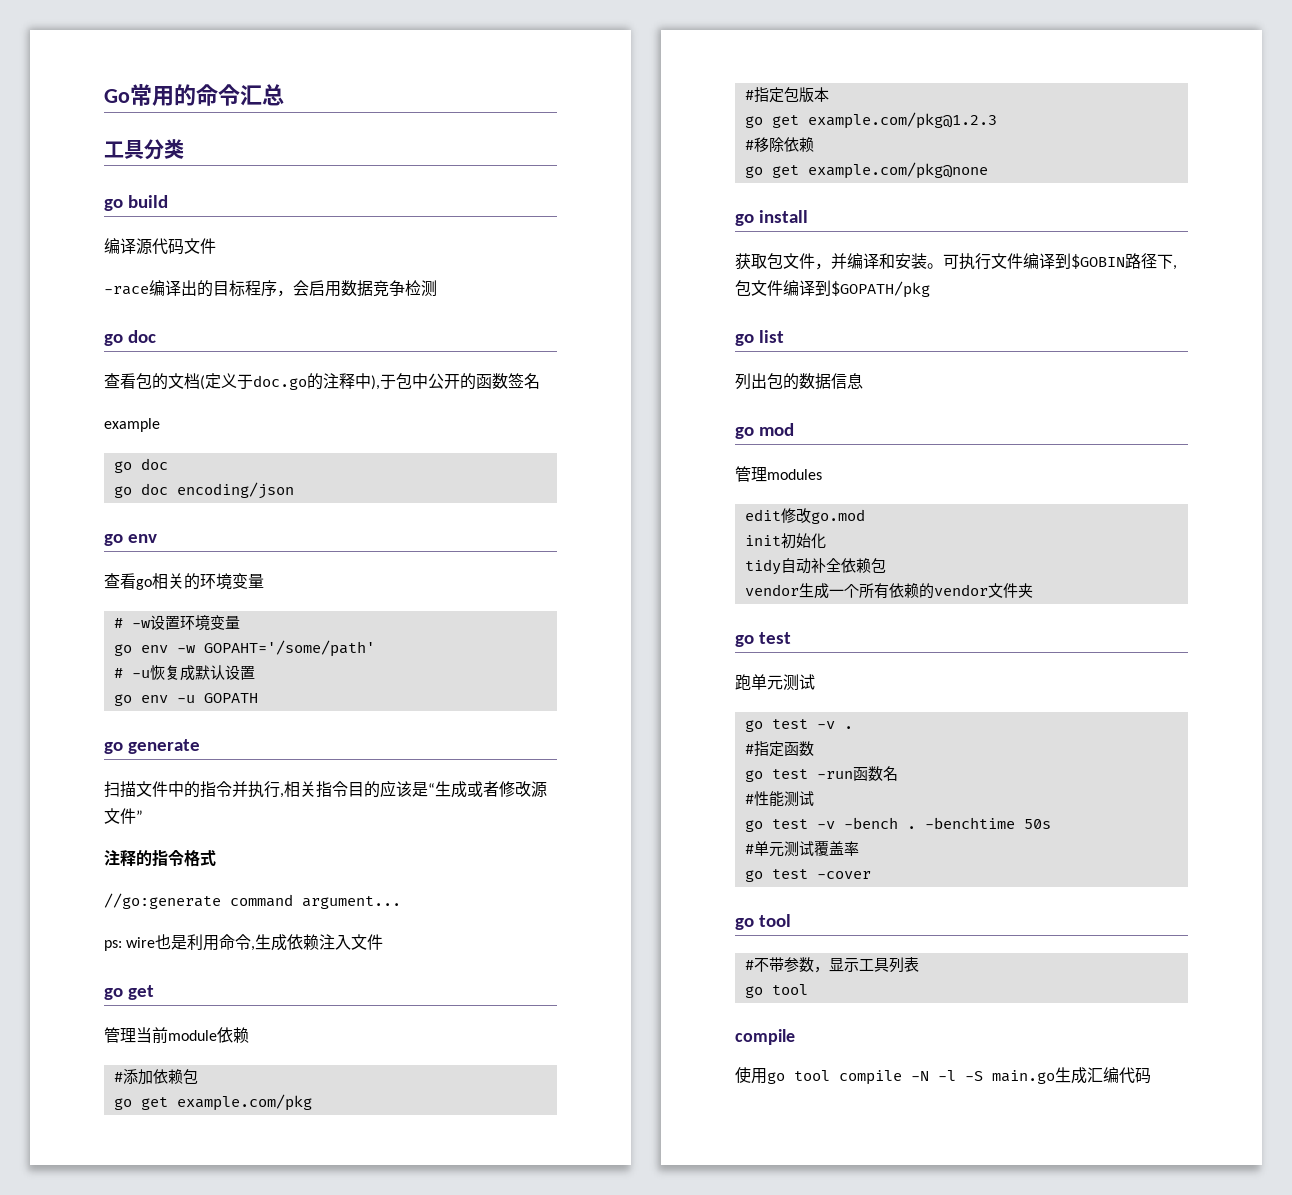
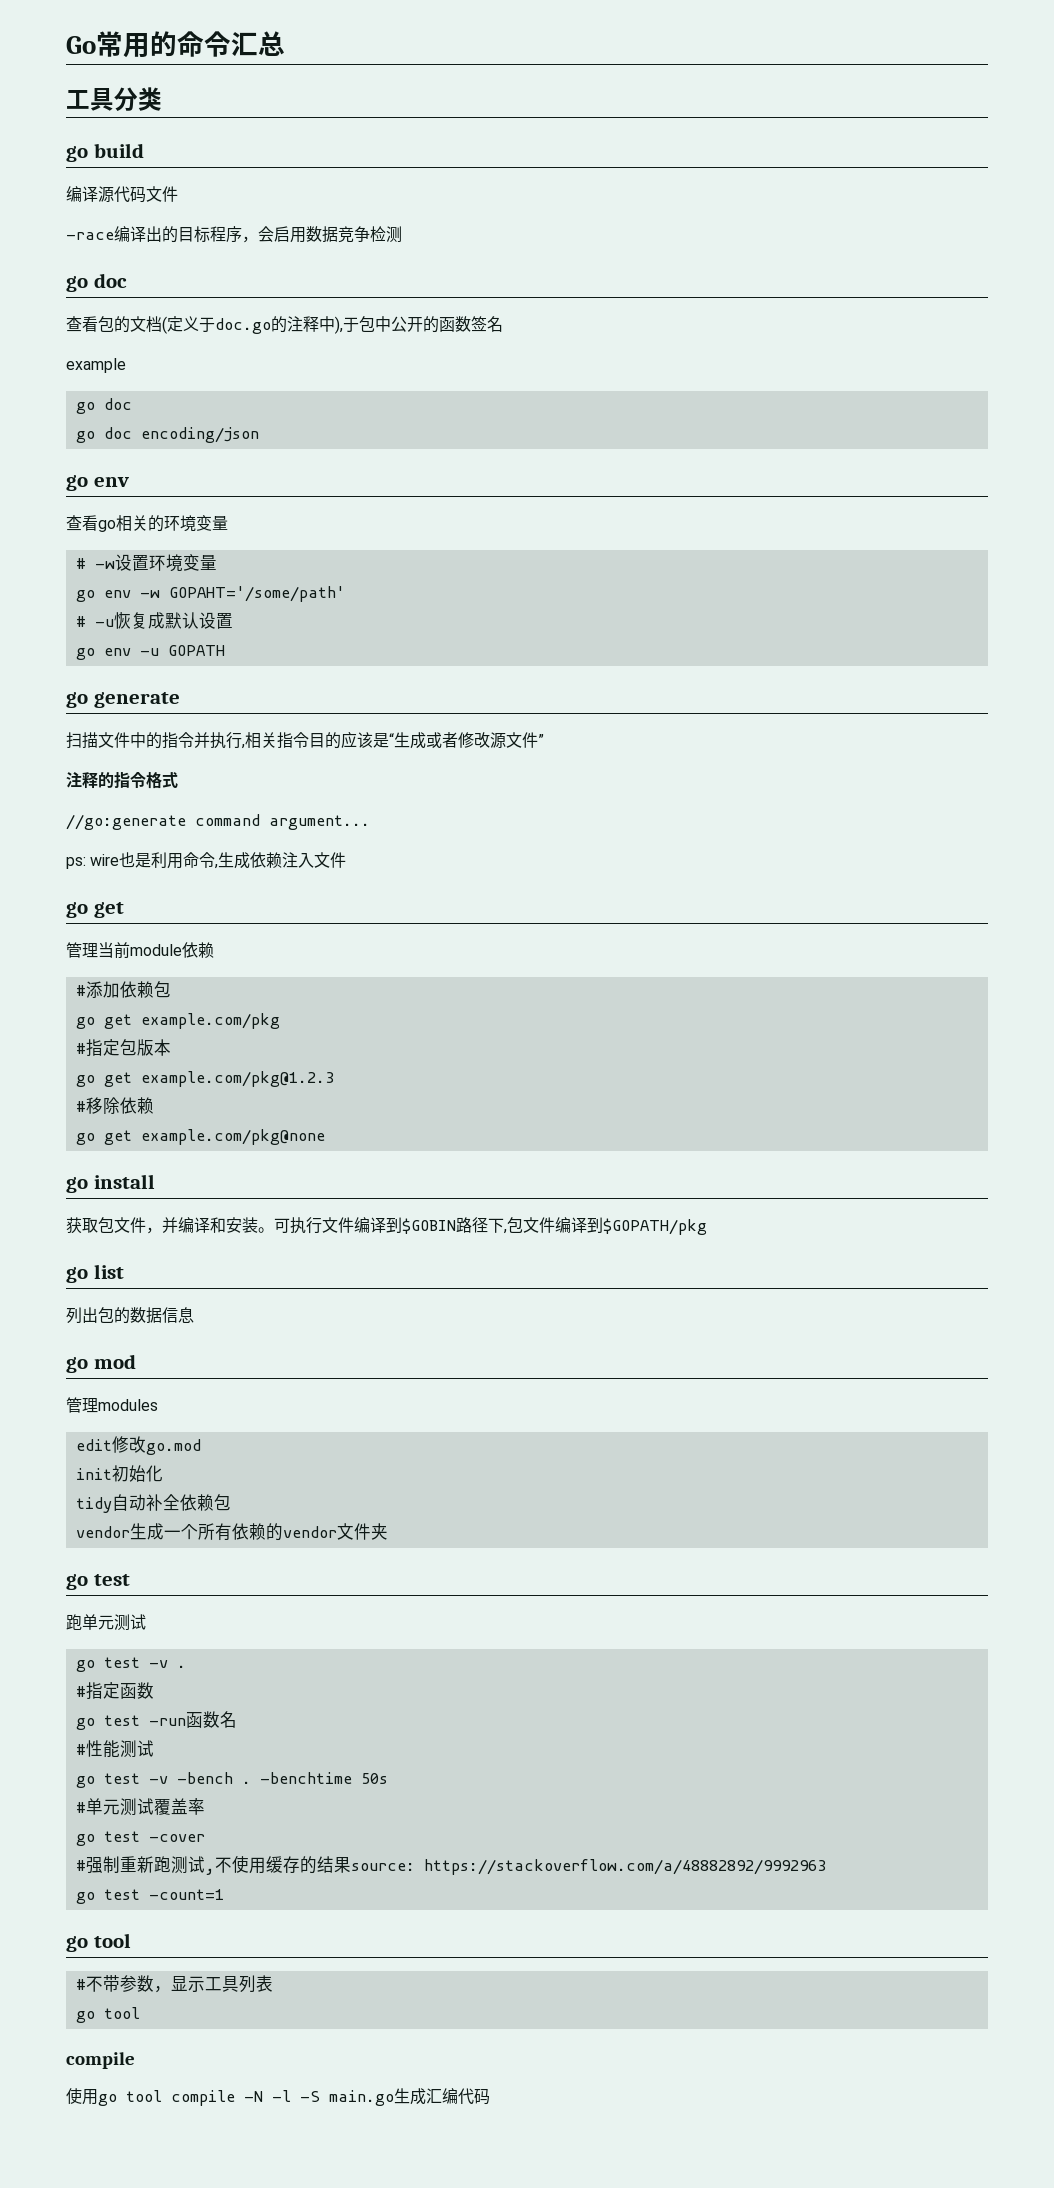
+ #强制重新跑测试,不使用缓存的结果source: https://stackoverflow.com/a/48882892/9992963
+ go test -count=1

